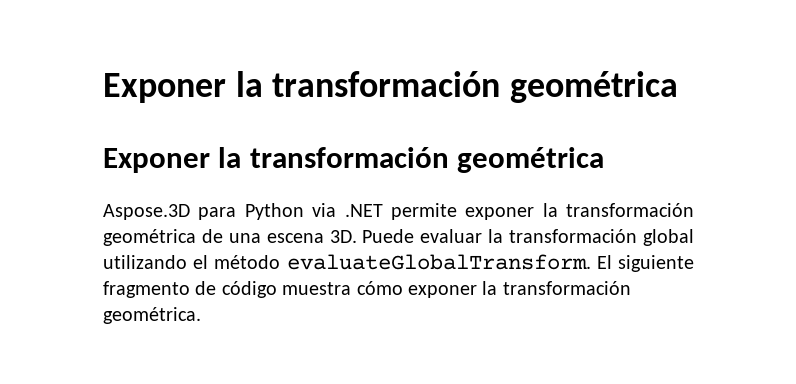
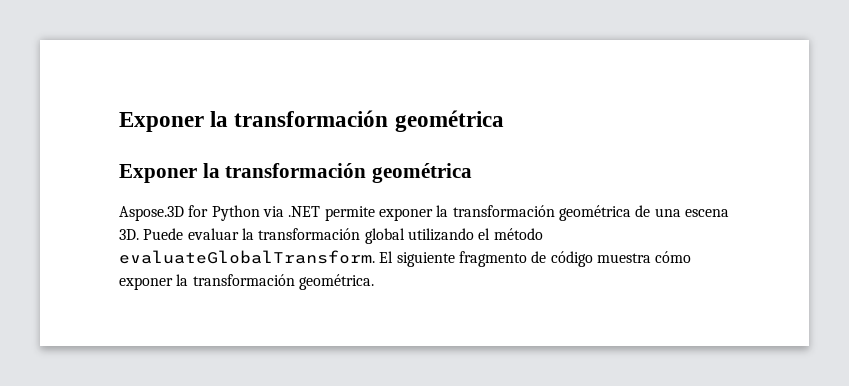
- Aspose.3D para Python via .NET permite exponer la transformación geométrica de una escena 3D.
+ Aspose.3D for Python via .NET permite exponer la transformación geométrica de una escena 3D.

